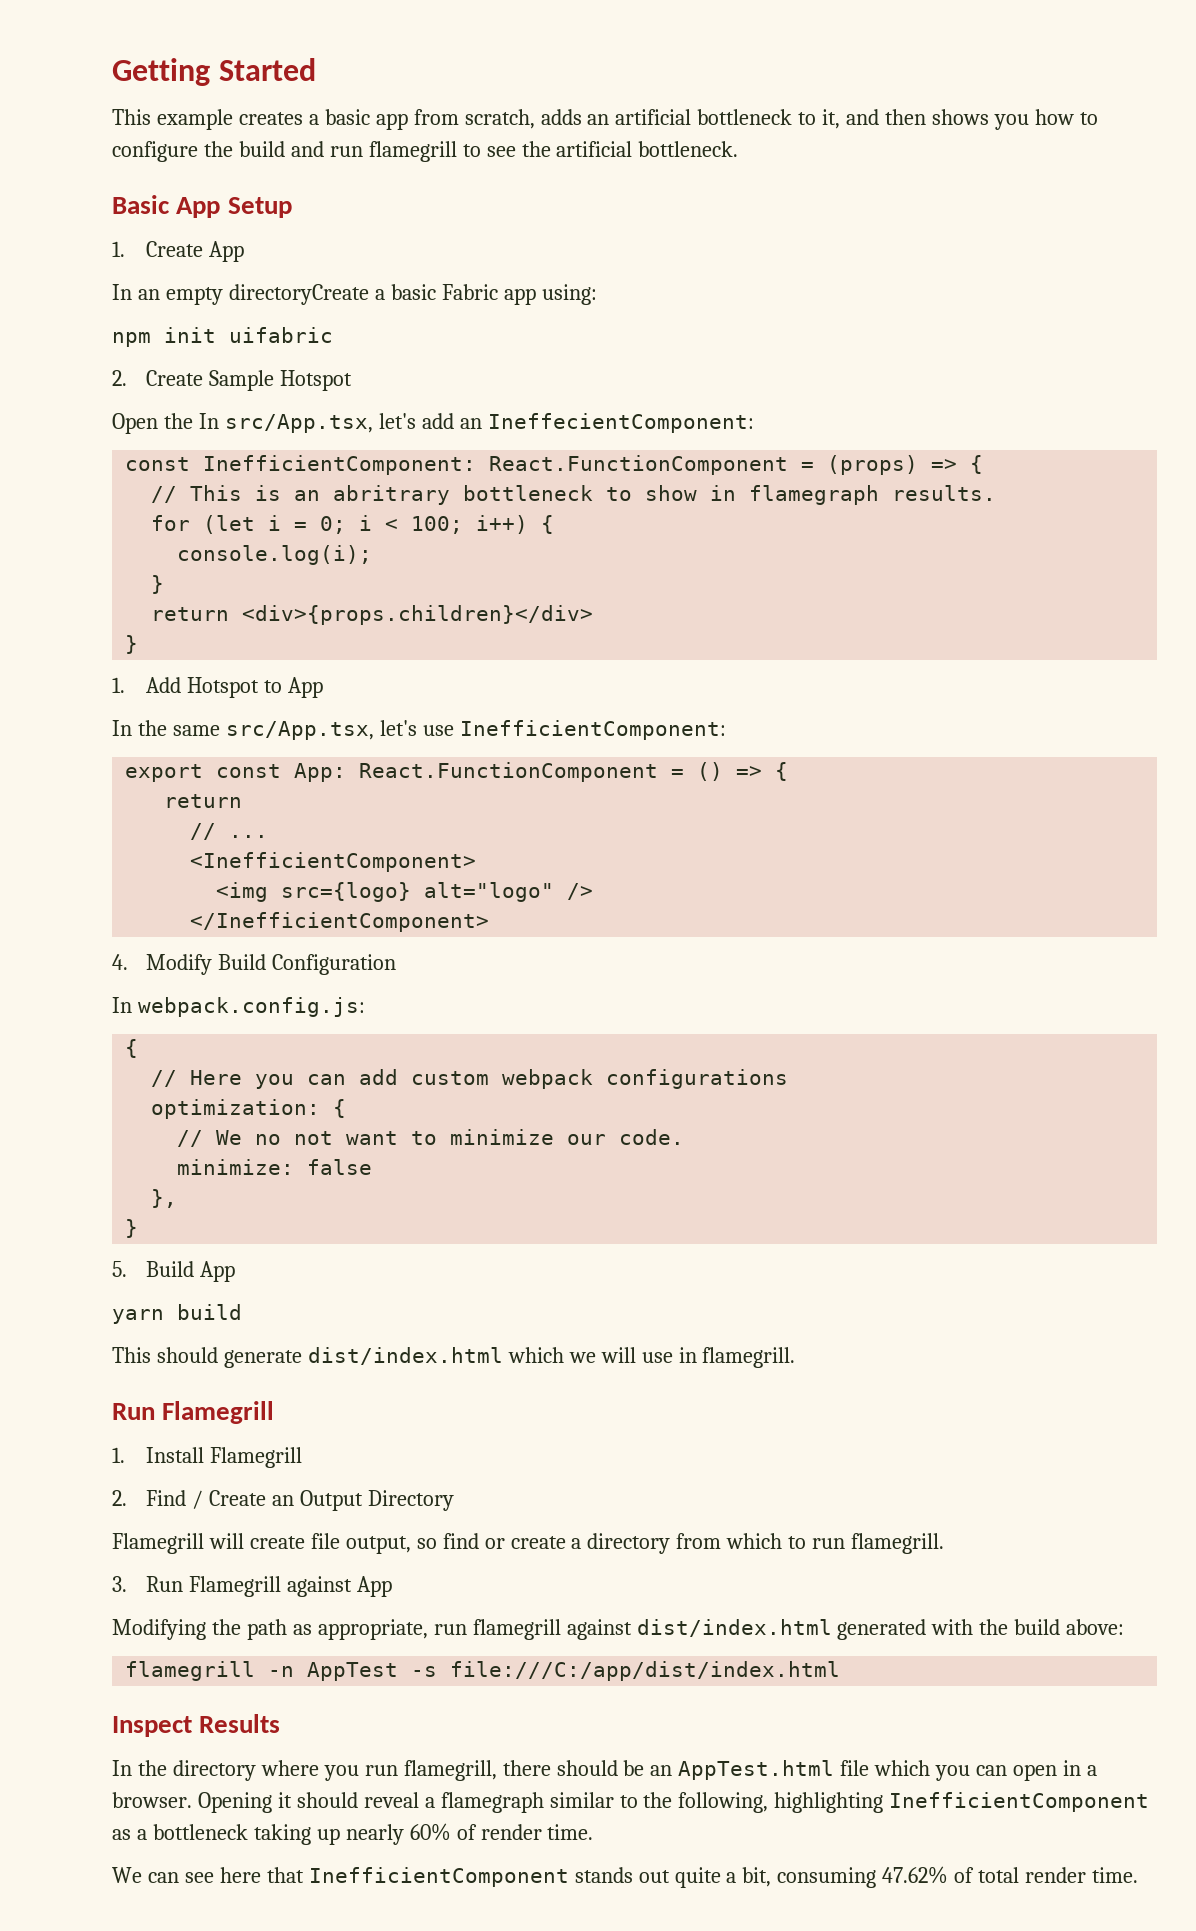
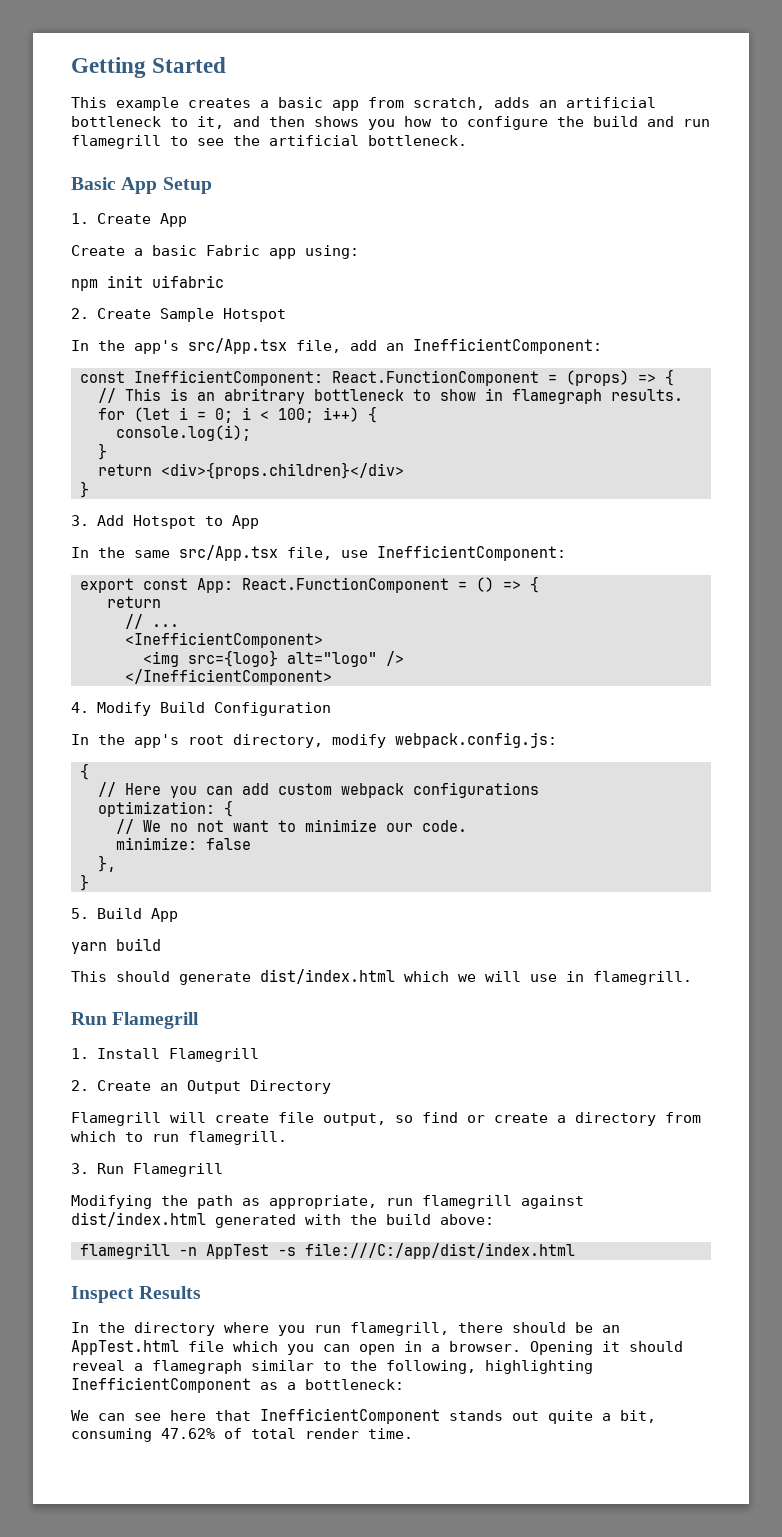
- In an empty directoryCreate a basic Fabric app using:
+ Create a basic Fabric app using:
- Open the In src/App.tsx, let's add an IneffecientComponent:
+ In the app's src/App.tsx file, add an InefficientComponent:
- 1. Add Hotspot to App
+ 3. Add Hotspot to App
- In the same src/App.tsx, let's use InefficientComponent:
+ In the same src/App.tsx file, use InefficientComponent:
- In webpack.config.js:
+ In the app's root directory, modify webpack.config.js:
- 2. Find / Create an Output Directory
+ 2. Create an Output Directory
- 3. Run Flamegrill against App
+ 3. Run Flamegrill
- Opening it should reveal a flamegraph similar to the following, highlighting InefficientComponent as a bottleneck taking up nearly 60% of render time.
+ Opening it should reveal a flamegraph similar to the following, highlighting InefficientComponent as a bottleneck:

